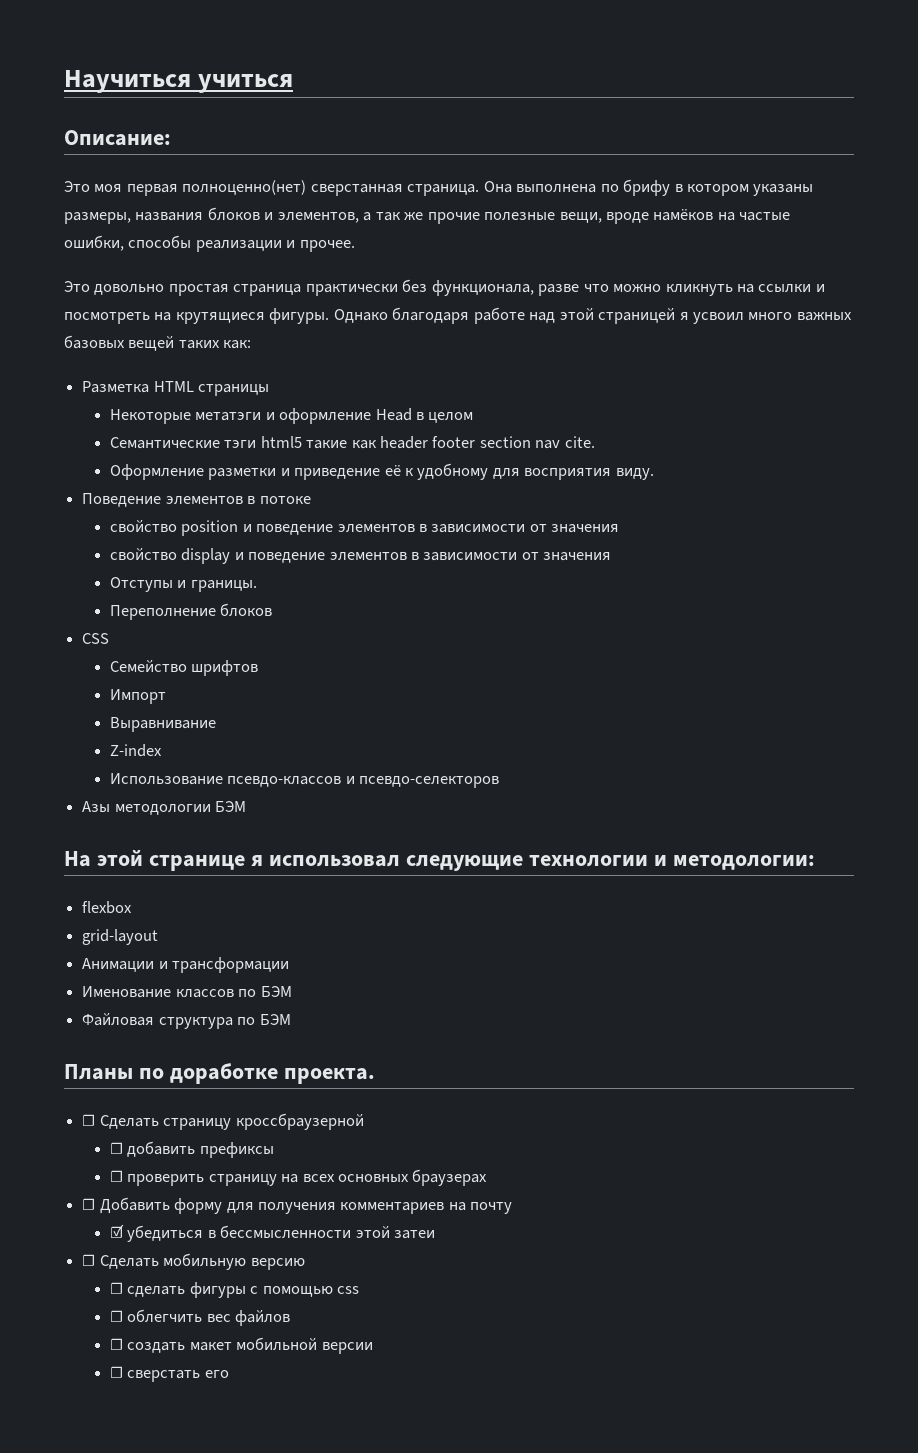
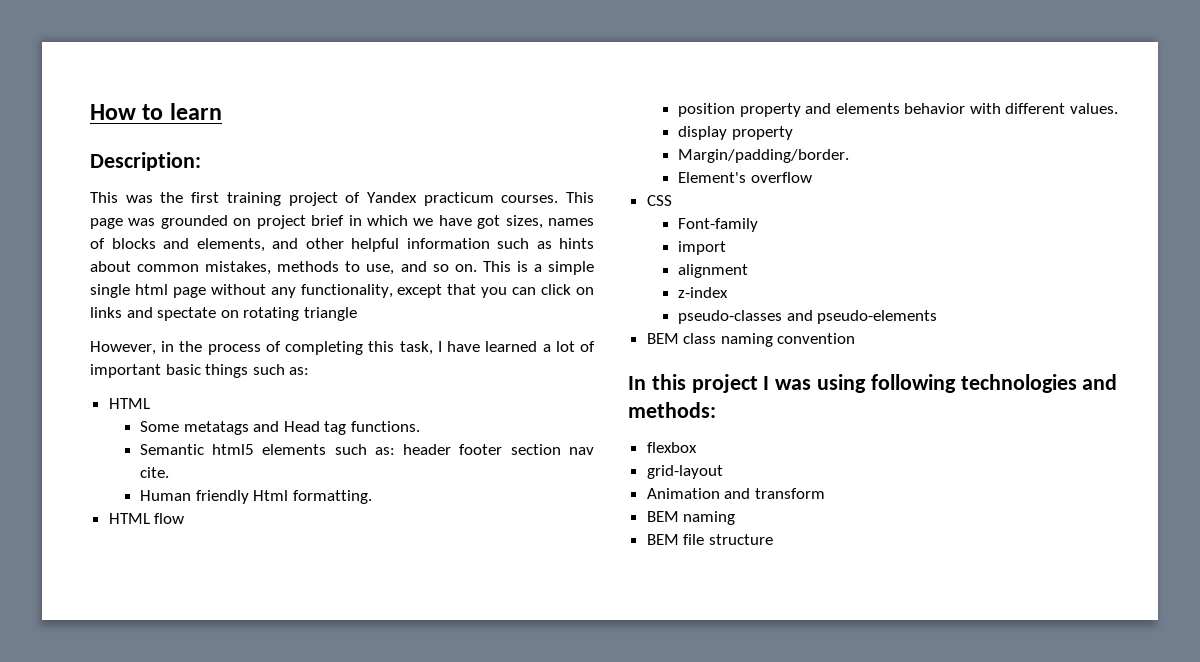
- Научиться учиться
- Описание:
- Это моя первая полноценно(нет) сверстанная страница. Она выполнена по брифу в котором указаны размеры, названия блоков и элементов, а так же прочие полезные вещи, вроде намёков на частые ошибки, способы реализации и прочее.
- Это довольно простая страница практически без функционала, разве что можно кликнуть на ссылки и посмотреть на крутящиеся фигуры. Однако благодаря работе над этой страницей я усвоил много важных базовых вещей таких как:
- Разметка HTML страницы
- Некоторые метатэги и оформление Head в целом
- Семантические тэги html5 такие как header footer section nav cite.
+ How to learn
+ Description:
+ This was the first training project of Yandex practicum courses. This page was grounded on project brief in which we have got sizes, names of blocks and elements, and other helpful information such as hints about common mistakes, methods to use, and so on. This is a simple single html page without any functionality, except that you can click on links and spectate on rotating triangle
+ However, in the process of completing this task, I have learned a lot of important basic things such as:
+ HTML
+ Some metatags and Head tag functions.
+ Semantic html5 elements such as: header footer section nav cite.
- Оформление разметки и приведение её к удобному для восприятия виду.
- Поведение элементов в потоке
- свойство position и поведение элементов в зависимости от значения
- свойство display и поведение элементов в зависимости от значения
- Отступы и границы.
- Переполнение блоков
+ Human friendly Html formatting.
+ HTML flow
+ position property and elements behavior with different values.
+ display property
+ Margin/padding/border.
+ Element's overflow
  CSS
- Семейство шрифтов
- Импорт
- Выравнивание
- Z-index
- Использование псевдо-классов и псевдо-селекторов
- Азы методологии БЭМ
- На этой странице я использовал следующие технологии и методологии:
+ Font-family
+ import
+ alignment
+ z-index
+ pseudo-classes and pseudo-elements
+ BEM class naming convention
+ In this project I was using following technologies and methods:
  flexbox
  grid-layout
- Анимации и трансформации
- Именование классов по БЭМ
- Файловая структура по БЭМ
- Планы по доработке проекта.
- ☐ Сделать страницу кроссбраузерной
- ☐ добавить префиксы
- ☐ проверить страницу на всех основных браузерах
- ☐ Добавить форму для получения комментариев на почту
- ☑ убедиться в бессмысленности этой затеи
- ☐ Сделать мобильную версию
- ☐ сделать фигуры с помощью css
- ☐ облегчить вес файлов
- ☐ создать макет мобильной версии
- ☐ сверстать его
+ Animation and transform
+ BEM naming
+ BEM file structure

